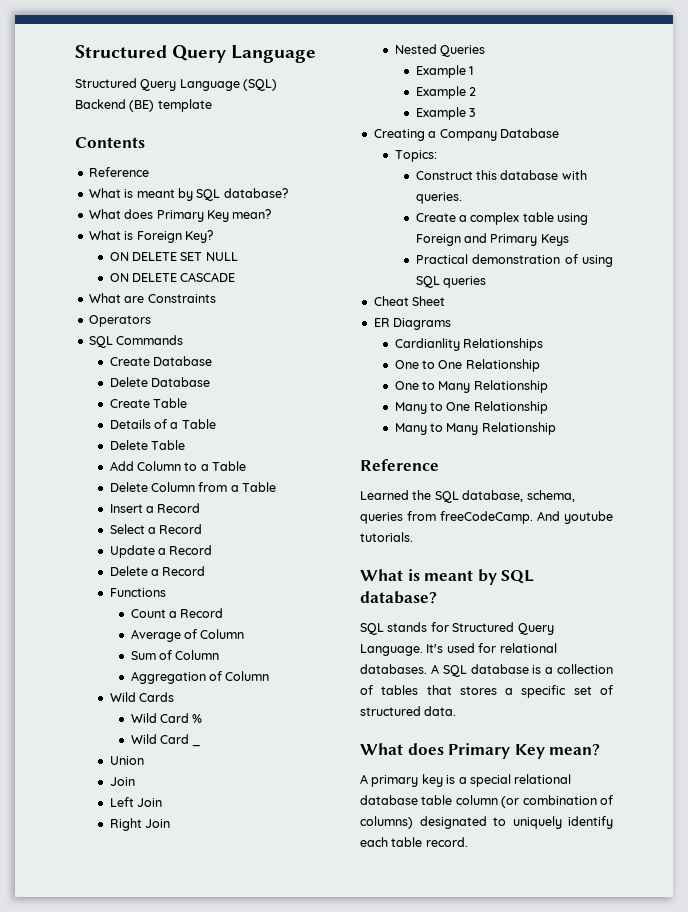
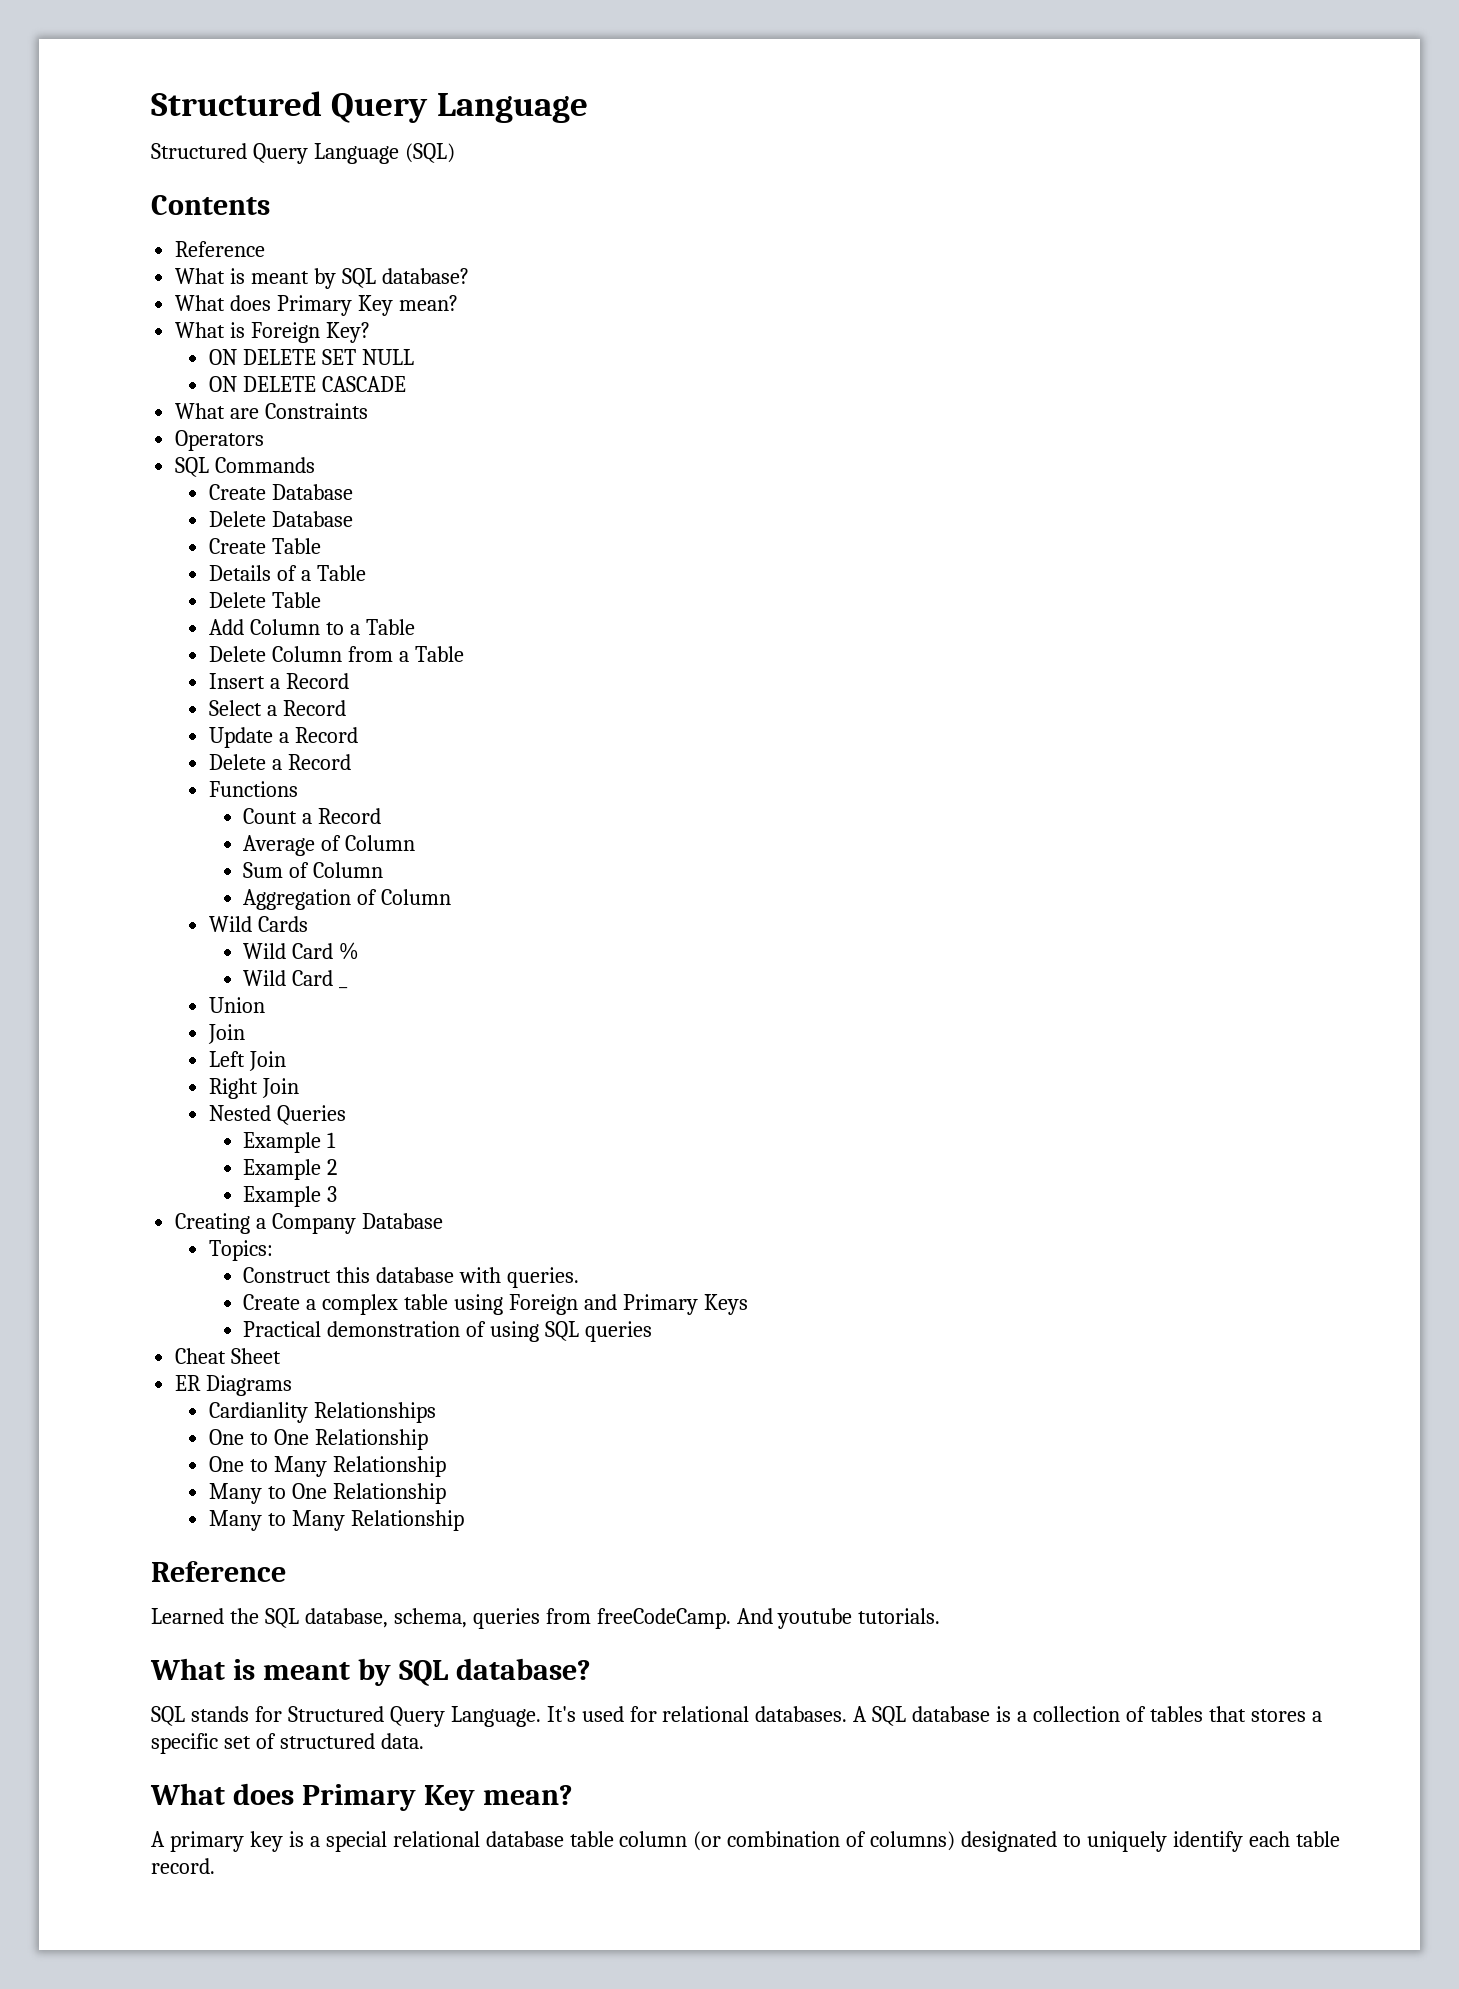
- Structured Query Language (SQL) Backend (BE) template
+ Structured Query Language (SQL)

